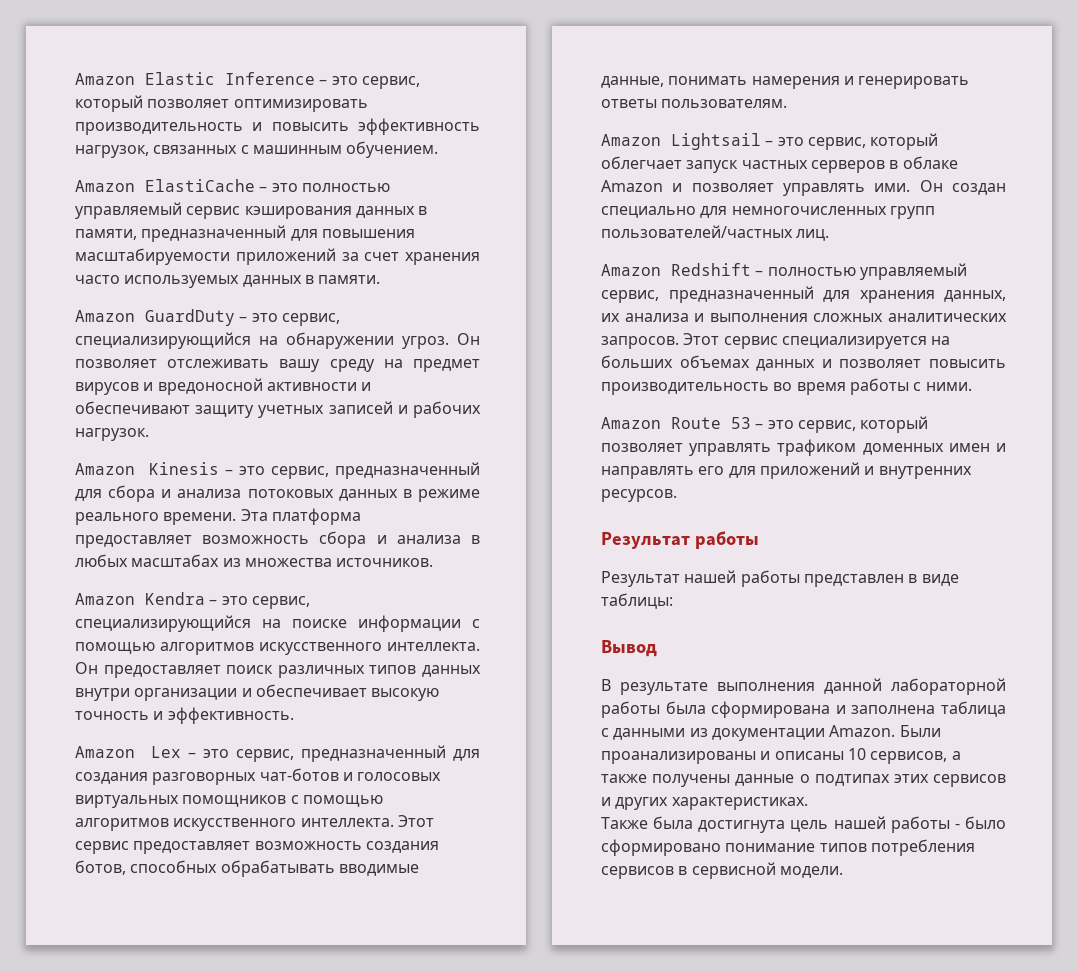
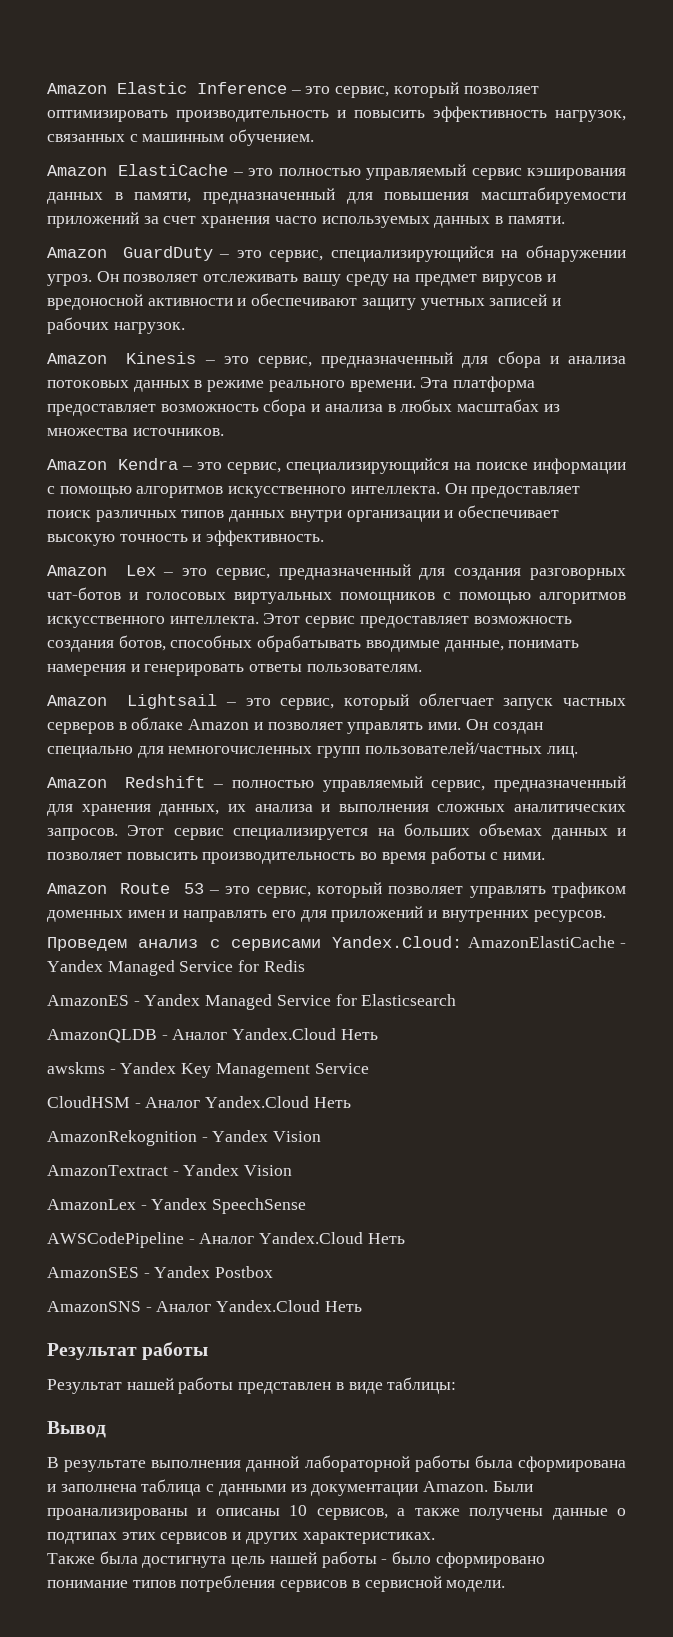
+ Проведем анализ с сервисами Yandex.Cloud: AmazonElastiCache - Yandex Managed Service for Redis
+ AmazonES - Yandex Managed Service for Elasticsearch
+ AmazonQLDB - Аналог Yandex.Cloud Неть
+ awskms - Yandex Key Management Service
+ CloudHSM - Аналог Yandex.Cloud Неть
+ AmazonRekognition - Yandex Vision
+ AmazonTextract - Yandex Vision
+ AmazonLex - Yandex SpeechSense
+ AWSCodePipeline - Аналог Yandex.Cloud Неть
+ AmazonSES - Yandex Postbox
+ AmazonSNS - Аналог Yandex.Cloud Неть

